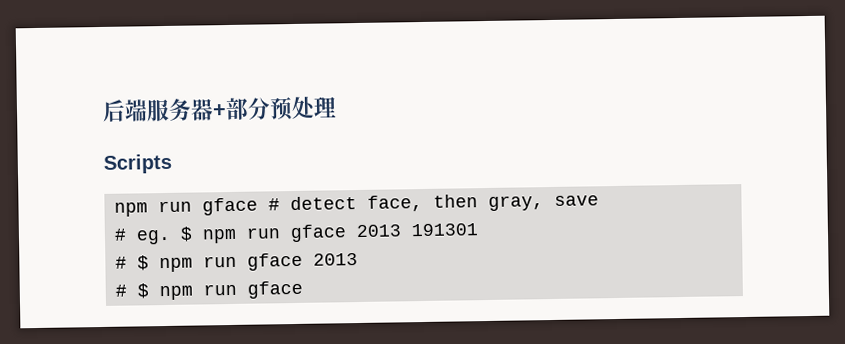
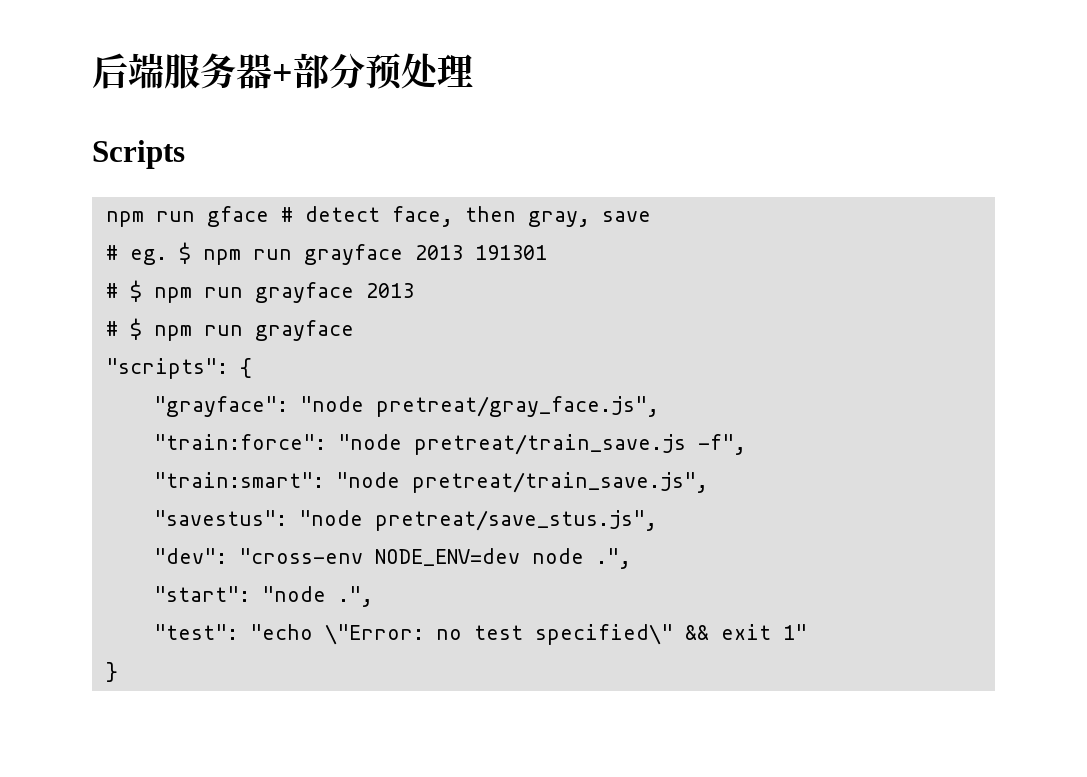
- # eg. $ npm run gface 2013 191301
+ # eg. $ npm run grayface 2013 191301
- # $ npm run gface 2013
- # $ npm run gface
+ # $ npm run grayface 2013
+ # $ npm run grayface
+ "scripts": {
+ "grayface": "node pretreat/gray_face.js",
+ "train:force": "node pretreat/train_save.js -f",
+ "train:smart": "node pretreat/train_save.js",
+ "savestus": "node pretreat/save_stus.js",
+ "dev": "cross-env NODE_ENV=dev node .",
+ "start": "node .",
+ "test": "echo \"Error: no test specified\" && exit 1"
+ }

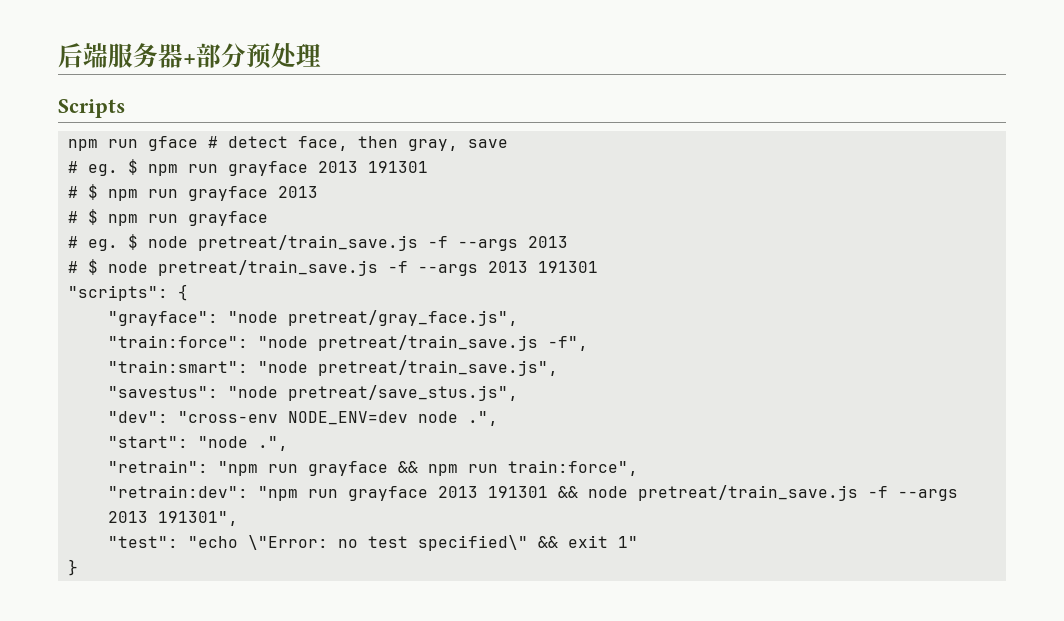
+ # eg. $ node pretreat/train_save.js -f --args 2013
+ # $ node pretreat/train_save.js -f --args 2013 191301
+ "retrain": "npm run grayface && npm run train:force",
+ "retrain:dev": "npm run grayface 2013 191301 && node pretreat/train_save.js -f --args 2013 191301",

